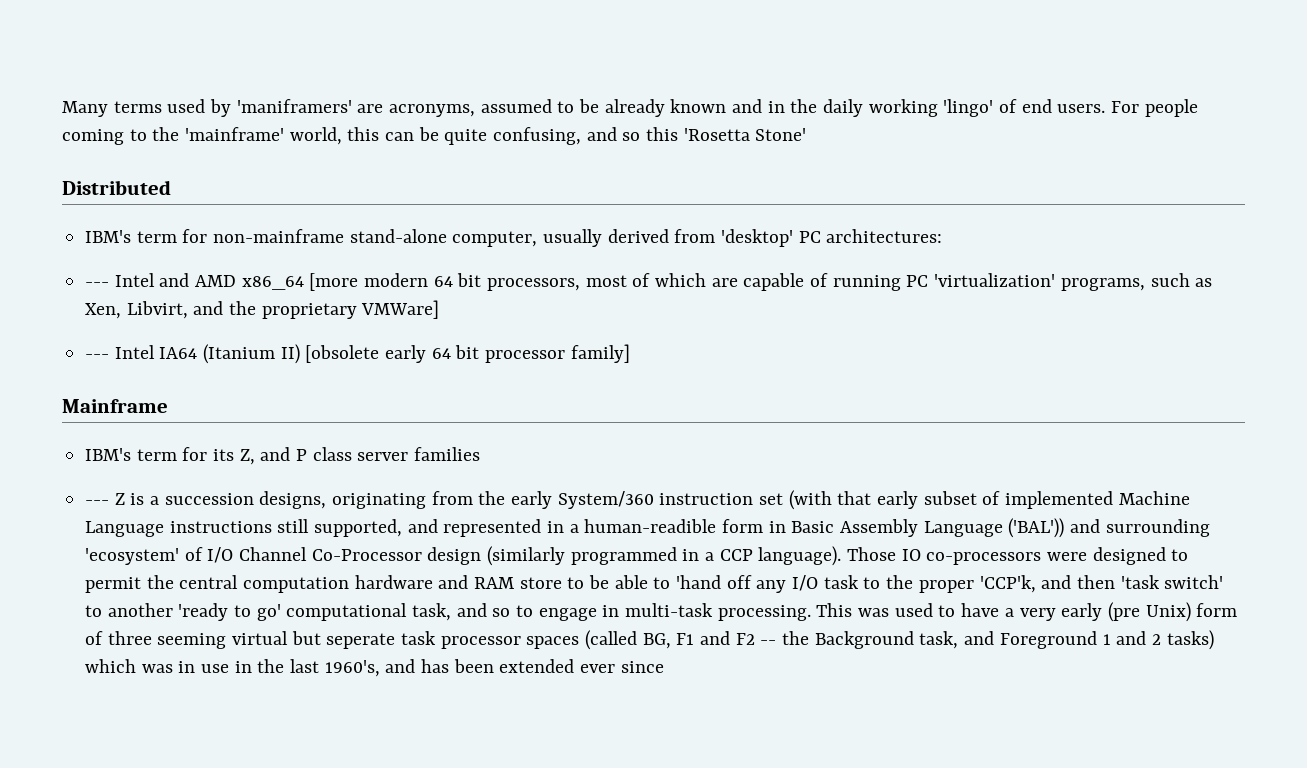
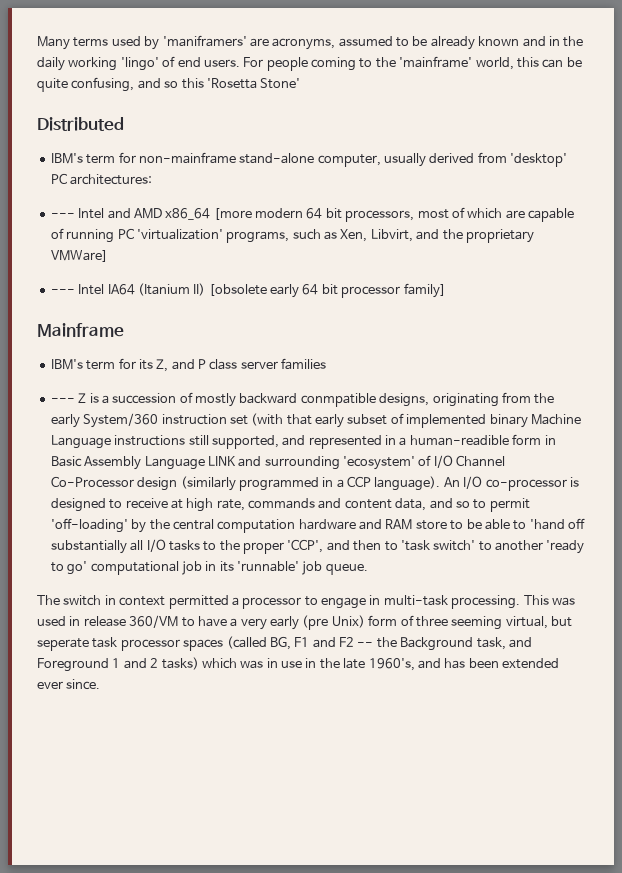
- --- Z is a succession designs, originating from the early System/360 instruction set (with that early subset of implemented Machine Language instructions still supported, and represented in a human-readible form in Basic Assembly Language ('BAL')) and surrounding 'ecosystem' of I/O Channel Co-Processor design (similarly programmed in a CCP language).
+ --- Z is a succession of mostly backward conmpatible designs, originating from the early System/360 instruction set (with that early subset of implemented binary Machine Language instructions still supported, and represented in a human-readible form in Basic Assembly Language LINK and surrounding 'ecosystem' of I/O Channel Co-Processor design (similarly programmed in a CCP language).
- Those IO co-processors were designed to permit the central computation hardware and RAM store to be able to 'hand off any I/O task to the proper 'CCP'k, and then 'task switch' to another 'ready to go' computational task, and so to engage in multi-task processing.
+ An I/O co-processor is designed to receive at high rate, commands and content data, and so to permit 'off-loading' by the central computation hardware and RAM store to be able to 'hand off substantially all I/O tasks to the proper 'CCP', and then to 'task switch' to another 'ready to go' computational job in its 'runnable' job queue.
+ The switch in context permitted a processor to engage in multi-task processing.
- This was used to have a very early (pre Unix) form of three seeming virtual but seperate task processor spaces (called BG, F1 and F2 -- the Background task, and Foreground 1 and 2 tasks) which was in use in the last 1960's, and has been extended ever since
+ This was used in release 360/VM to have a very early (pre Unix) form of three seeming virtual, but seperate task processor spaces (called BG, F1 and F2 -- the Background task, and Foreground 1 and 2 tasks) which was in use in the late 1960's, and has been extended ever since.

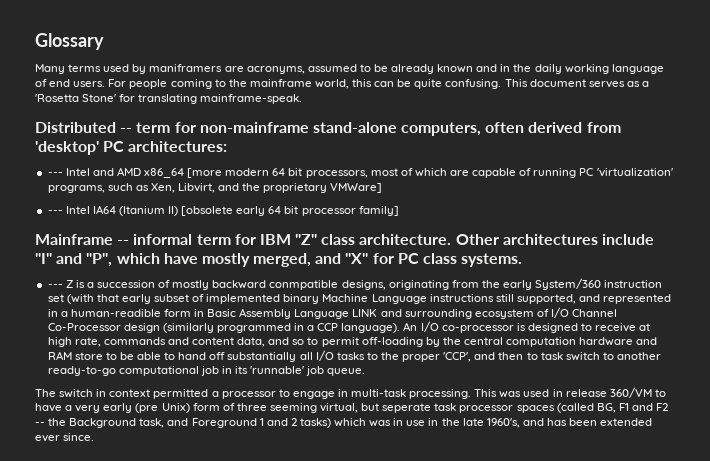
+ Glossary
- Many terms used by 'maniframers' are acronyms, assumed to be already known and in the daily working 'lingo' of end users.
+ Many terms used by maniframers are acronyms, assumed to be already known and in the daily working language of end users.
- For people coming to the 'mainframe' world, this can be quite confusing, and so this 'Rosetta Stone'
+ For people coming to the mainframe world, this can be quite confusing. This document serves as a 'Rosetta Stone' for translating mainframe-speak.
- Distributed
- IBM's term for non-mainframe stand-alone computer, usually derived from 'desktop' PC architectures:
+ Distributed -- term for non-mainframe stand-alone computers, often derived from 'desktop' PC architectures:
- Mainframe
- IBM's term for its Z, and P class server families
+ Mainframe -- informal term for IBM "Z" class architecture. Other architectures include "I" and "P", which have mostly merged, and "X" for PC class systems.
- --- Z is a succession of mostly backward conmpatible designs, originating from the early System/360 instruction set (with that early subset of implemented binary Machine Language instructions still supported, and represented in a human-readible form in Basic Assembly Language LINK and surrounding 'ecosystem' of I/O Channel Co-Processor design (similarly programmed in a CCP language).
+ --- Z is a succession of mostly backward conmpatible designs, originating from the early System/360 instruction set (with that early subset of implemented binary Machine Language instructions still supported, and represented in a human-readible form in Basic Assembly Language LINK and surrounding ecosystem of I/O Channel Co-Processor design (similarly programmed in a CCP language).
- An I/O co-processor is designed to receive at high rate, commands and content data, and so to permit 'off-loading' by the central computation hardware and RAM store to be able to 'hand off substantially all I/O tasks to the proper 'CCP', and then to 'task switch' to another 'ready to go' computational job in its 'runnable' job queue.
+ An I/O co-processor is designed to receive at high rate, commands and content data, and so to permit off-loading by the central computation hardware and RAM store to be able to hand off substantially all I/O tasks to the proper 'CCP', and then to task switch to another ready-to-go computational job in its 'runnable' job queue.

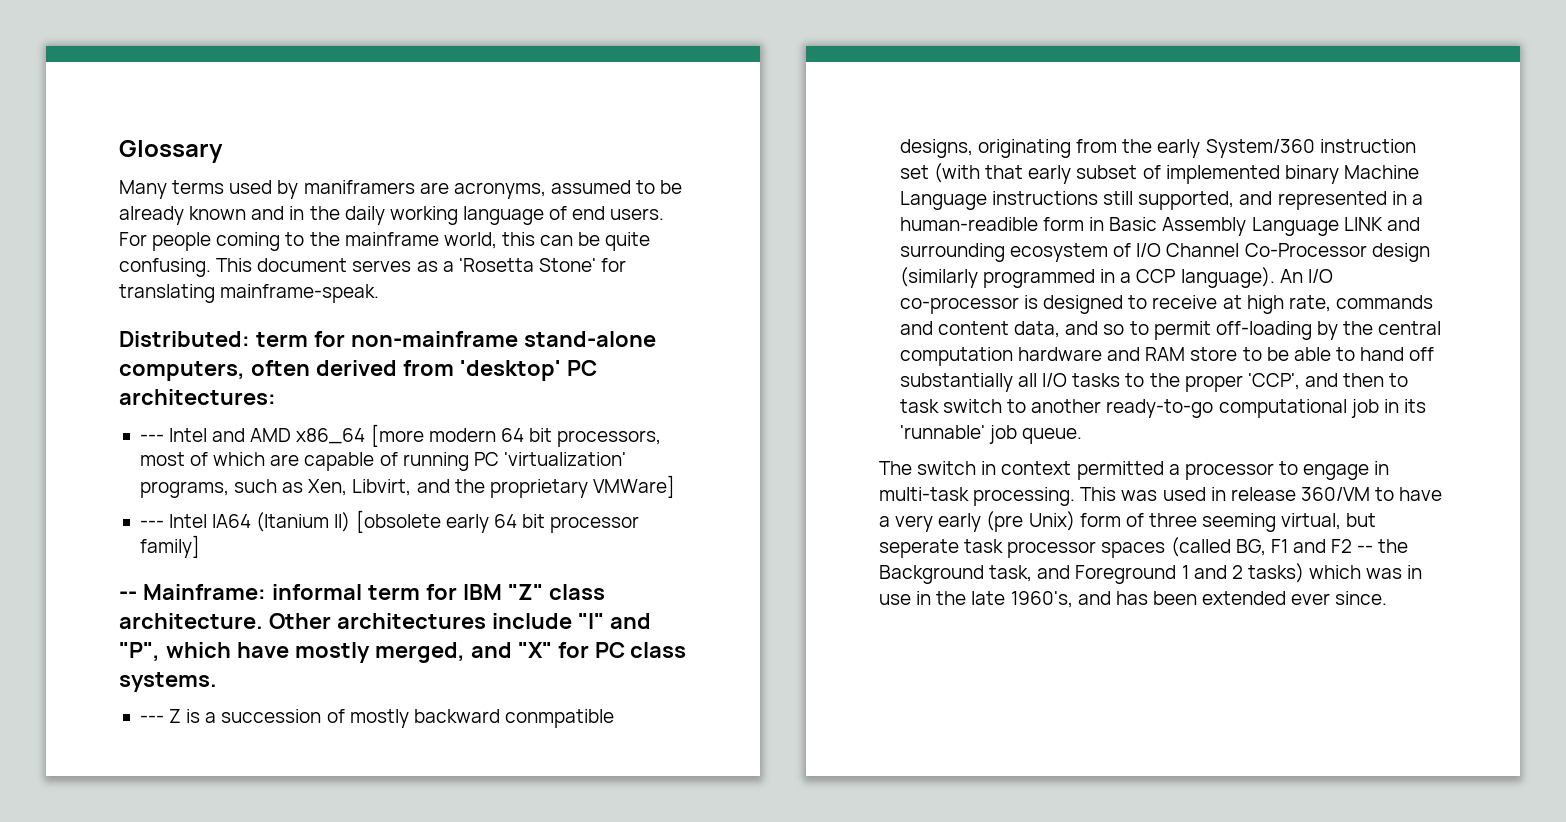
- Distributed -- term for non-mainframe stand-alone computers, often derived from 'desktop' PC architectures:
+ Distributed: term for non-mainframe stand-alone computers, often derived from 'desktop' PC architectures:
- Mainframe -- informal term for IBM "Z" class architecture.
+ -- Mainframe: informal term for IBM "Z" class architecture.

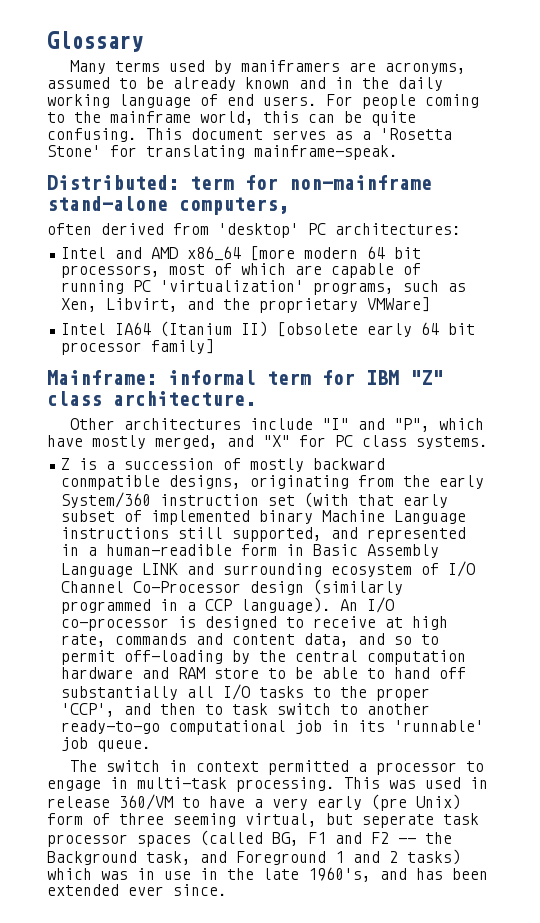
- Distributed: term for non-mainframe stand-alone computers, often derived from 'desktop' PC architectures:
+ Distributed: term for non-mainframe stand-alone computers,
+ often derived from 'desktop' PC architectures:
- --- Intel and AMD x86_64 [more modern 64 bit processors, most of which are capable of running PC 'virtualization' programs, such as Xen, Libvirt, and the proprietary VMWare]
+ Intel and AMD x86_64 [more modern 64 bit processors, most of which are capable of running PC 'virtualization' programs, such as Xen, Libvirt, and the proprietary VMWare]
- --- Intel IA64 (Itanium II) [obsolete early 64 bit processor family]
+ Intel IA64 (Itanium II) [obsolete early 64 bit processor family]
- -- Mainframe: informal term for IBM "Z" class architecture. Other architectures include "I" and "P", which have mostly merged, and "X" for PC class systems.
+ Mainframe: informal term for IBM "Z" class architecture.
+ Other architectures include "I" and "P", which have mostly merged, and "X" for PC class systems.
- --- Z is a succession of mostly backward conmpatible designs, originating from the early System/360 instruction set (with that early subset of implemented binary Machine Language instructions still supported, and represented in a human-readible form in Basic Assembly Language LINK and surrounding ecosystem of I/O Channel Co-Processor design (similarly programmed in a CCP language).
+ Z is a succession of mostly backward conmpatible designs, originating from the early System/360 instruction set (with that early subset of implemented binary Machine Language instructions still supported, and represented in a human-readible form in Basic Assembly Language LINK and surrounding ecosystem of I/O Channel Co-Processor design (similarly programmed in a CCP language).

